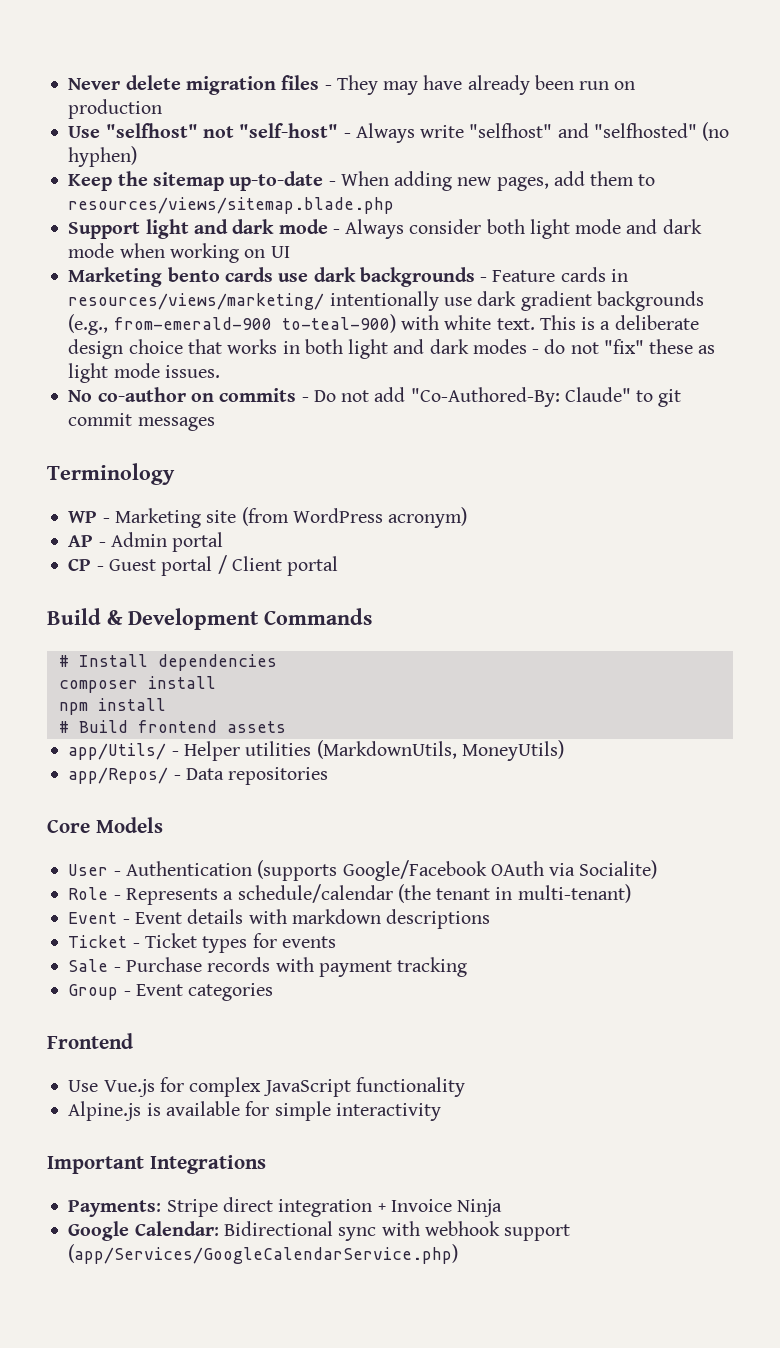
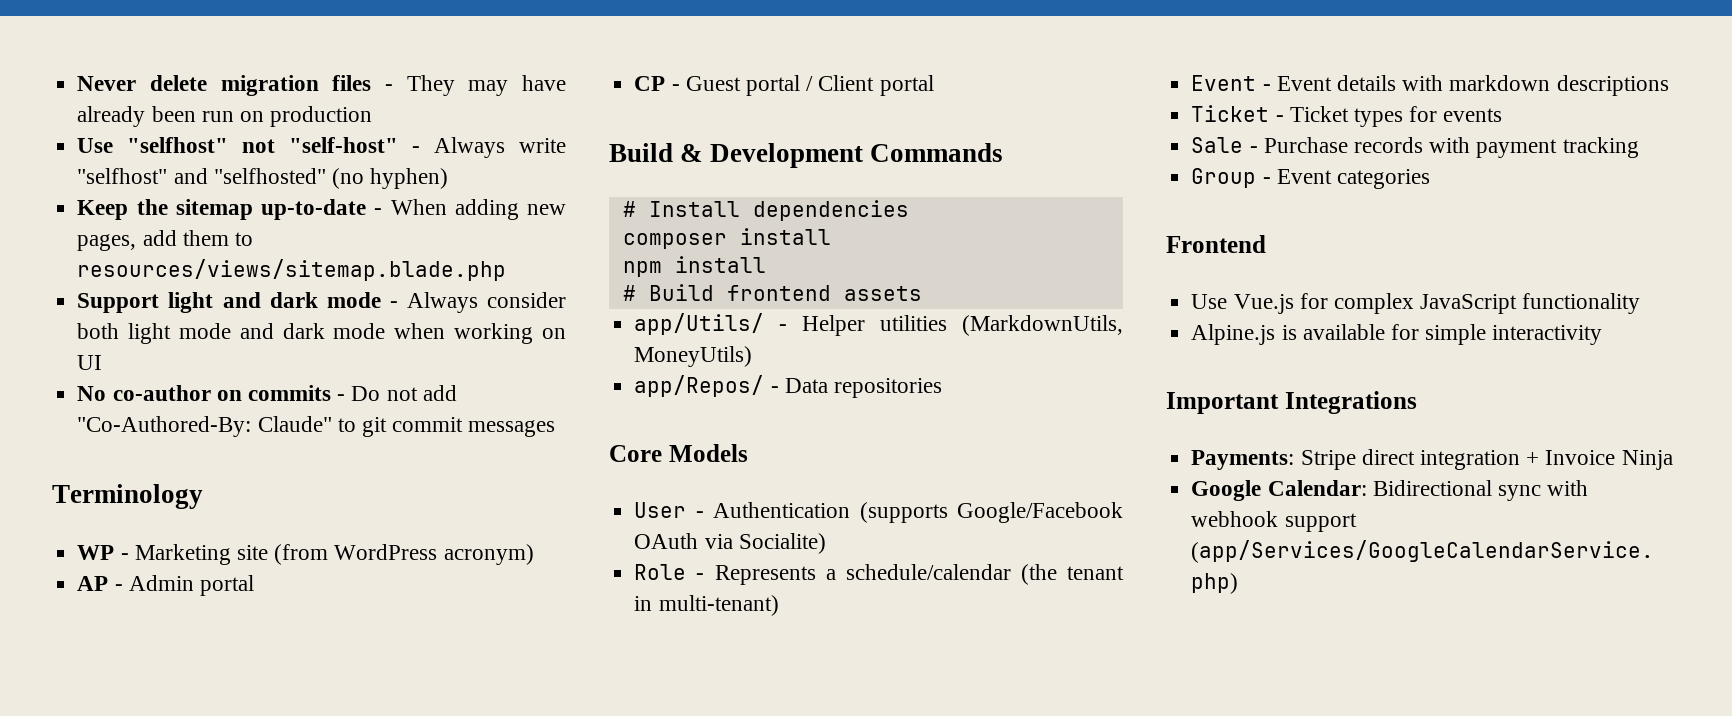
- Marketing bento cards use dark backgrounds - Feature cards in resources/views/marketing/ intentionally use dark gradient backgrounds (e.g., from-emerald-900 to-teal-900) with white text. This is a deliberate design choice that works in both light and dark modes - do not "fix" these as light mode issues.

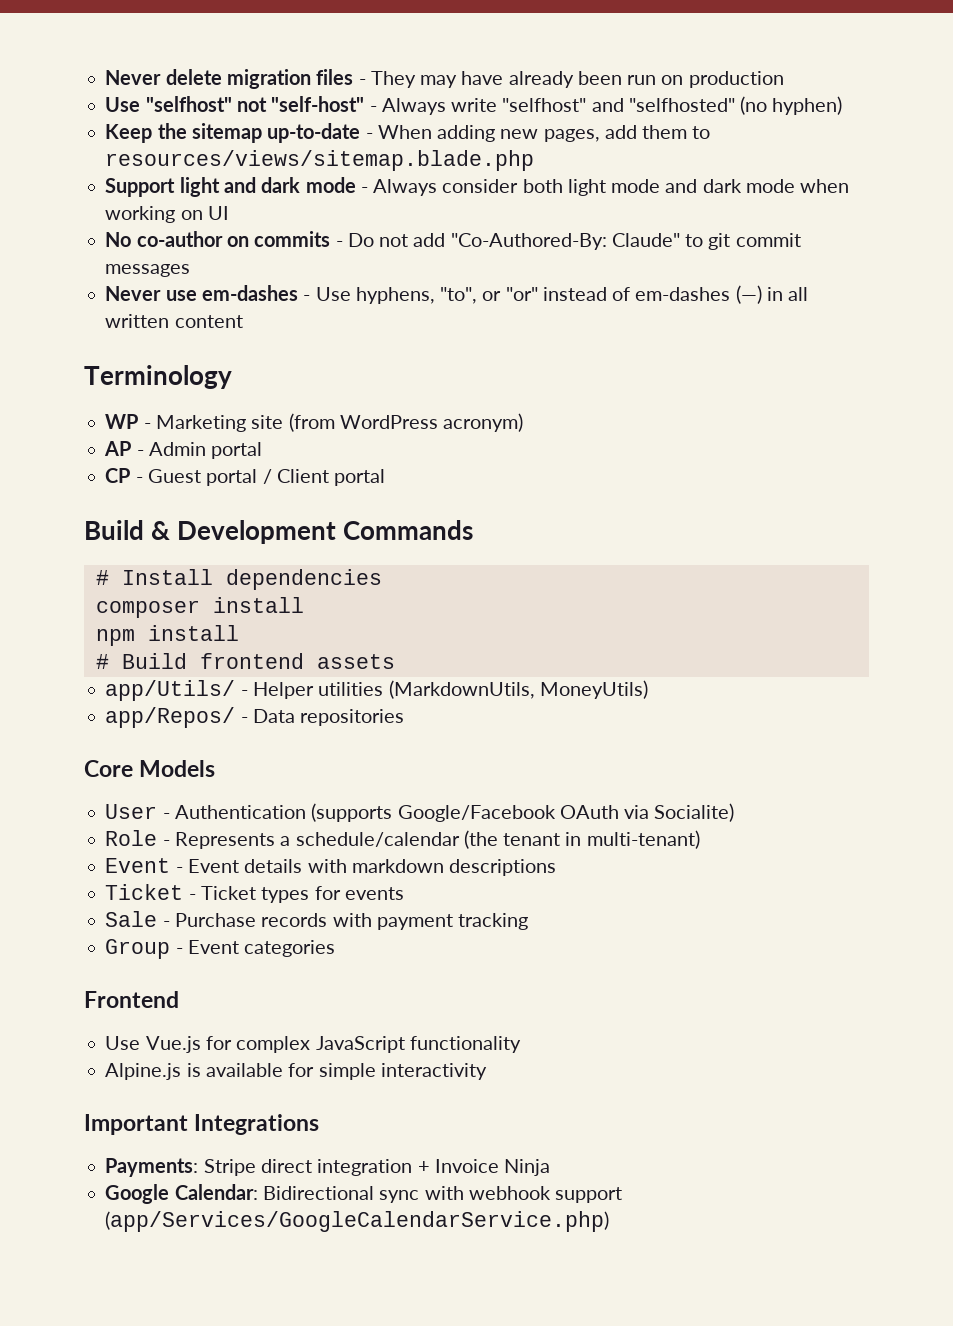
+ Never use em-dashes - Use hyphens, "to", or "or" instead of em-dashes (—) in all written content

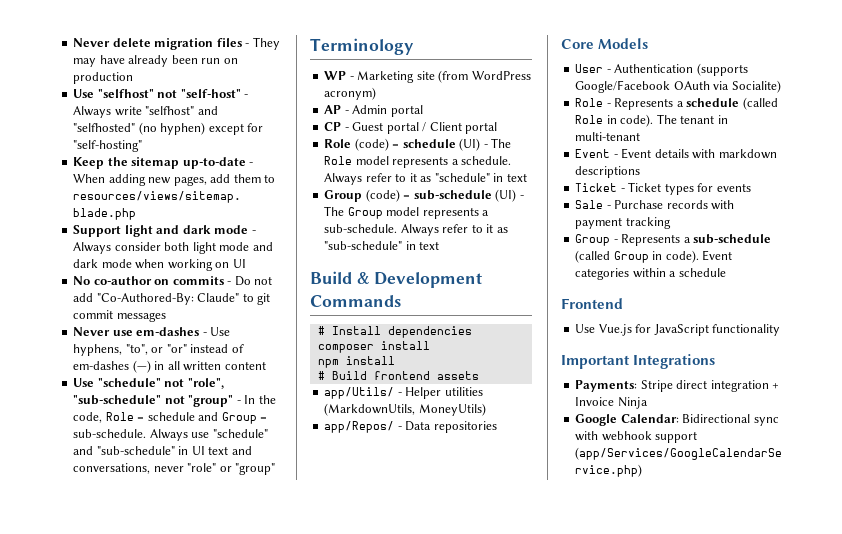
- Use "selfhost" not "self-host" - Always write "selfhost" and "selfhosted" (no hyphen)
+ Use "selfhost" not "self-host" - Always write "selfhost" and "selfhosted" (no hyphen) except for "self-hosting"
+ Use "schedule" not "role", "sub-schedule" not "group" - In the code, Role = schedule and Group = sub-schedule. Always use "schedule" and "sub-schedule" in UI text and conversations, never "role" or "group"
+ Role (code) = schedule (UI) - The Role model represents a schedule. Always refer to it as "schedule" in text
+ Group (code) = sub-schedule (UI) - The Group model represents a sub-schedule. Always refer to it as "sub-schedule" in text
- Role - Represents a schedule/calendar (the tenant in multi-tenant)
+ Role - Represents a schedule (called Role in code). The tenant in multi-tenant
- Group - Event categories
+ Group - Represents a sub-schedule (called Group in code). Event categories within a schedule
- Use Vue.js for complex JavaScript functionality
+ Use Vue.js for JavaScript functionality
- Alpine.js is available for simple interactivity

